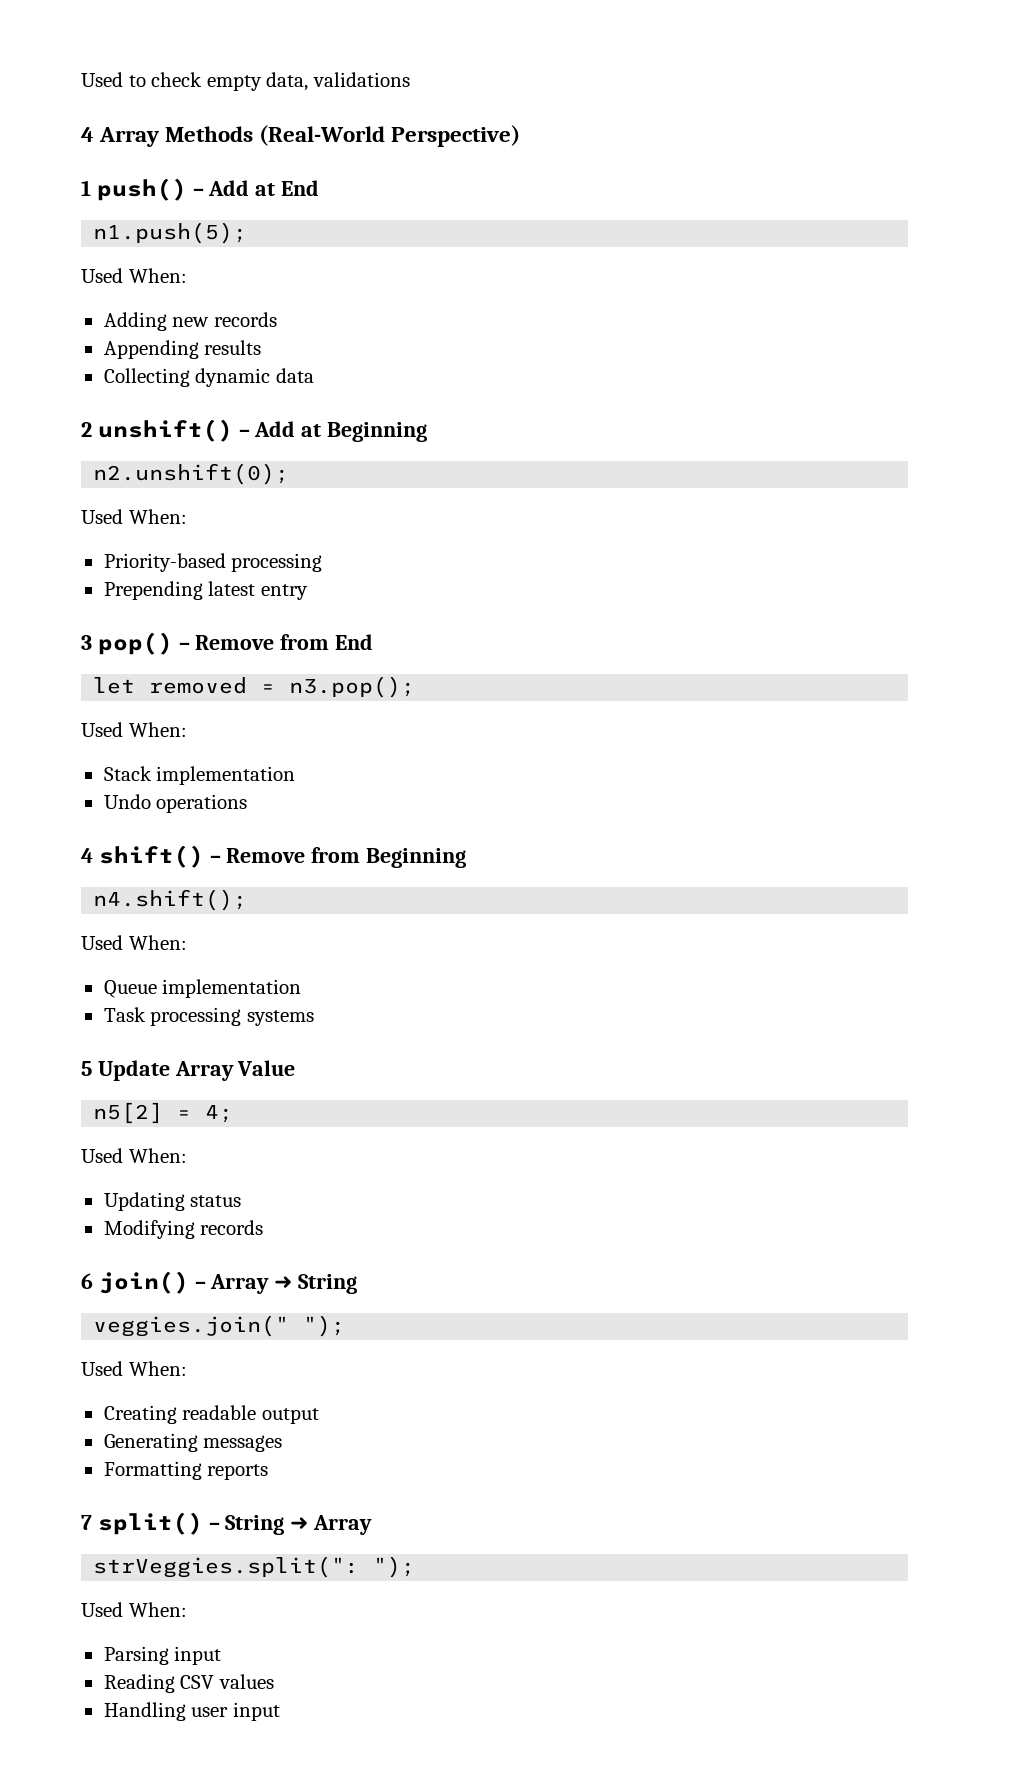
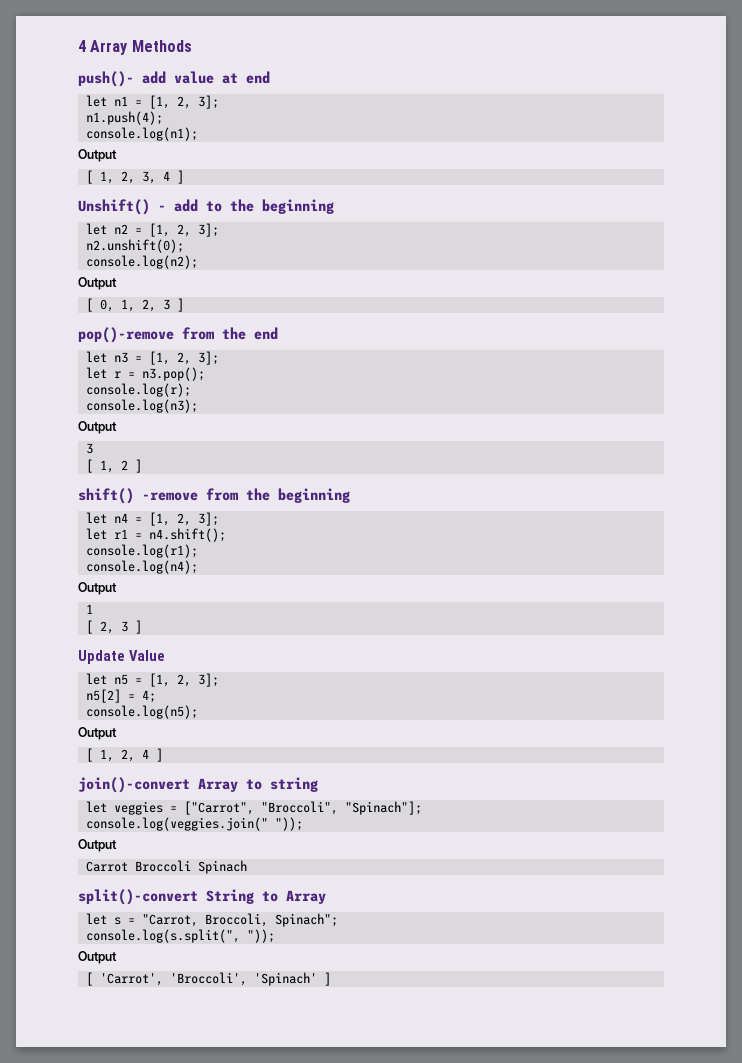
- Used to check empty data, validations
- 4 Array Methods (Real-World Perspective)
- 1 push() – Add at End
- n1.push(5);
- Used When:
- Adding new records
- Appending results
- Collecting dynamic data
- 2 unshift() – Add at Beginning
+ 4 Array Methods
+ push()- add value at end
+ let n1 = [1, 2, 3];
+ n1.push(4);
+ console.log(n1);
+ Output
+ [ 1, 2, 3, 4 ]
+ Unshift() - add to the beginning
+ let n2 = [1, 2, 3];
  n2.unshift(0);
- Used When:
- Priority-based processing
- Prepending latest entry
- 3 pop() – Remove from End
- let removed = n3.pop();
- Used When:
- Stack implementation
- Undo operations
- 4 shift() – Remove from Beginning
- n4.shift();
- Used When:
- Queue implementation
- Task processing systems
- 5 Update Array Value
+ console.log(n2);
+ Output
+ [ 0, 1, 2, 3 ]
+ pop()-remove from the end
+ let n3 = [1, 2, 3];
+ let r = n3.pop();
+ console.log(r);
+ console.log(n3);
+ Output
+ 3
+ [ 1, 2 ]
+ shift() -remove from the beginning
+ let n4 = [1, 2, 3];
+ let r1 = n4.shift();
+ console.log(r1);
+ console.log(n4);
+ Output
+ 1
+ [ 2, 3 ]
+ Update Value
+ let n5 = [1, 2, 3];
  n5[2] = 4;
- Used When:
- Updating status
- Modifying records
- 6 join() – Array ➜ String
- veggies.join(" ");
- Used When:
- Creating readable output
- Generating messages
- Formatting reports
- 7 split() – String ➜ Array
- strVeggies.split(": ");
- Used When:
- Parsing input
- Reading CSV values
- Handling user input
+ console.log(n5);
+ Output
+ [ 1, 2, 4 ]
+ join()-convert Array to string
+ let veggies = ["Carrot", "Broccoli", "Spinach"];
+ console.log(veggies.join(" "));
+ Output
+ Carrot Broccoli Spinach
+ split()-convert String to Array
+ let s = "Carrot, Broccoli, Spinach";
+ console.log(s.split(", "));
+ Output
+ [ 'Carrot', 'Broccoli', 'Spinach' ]

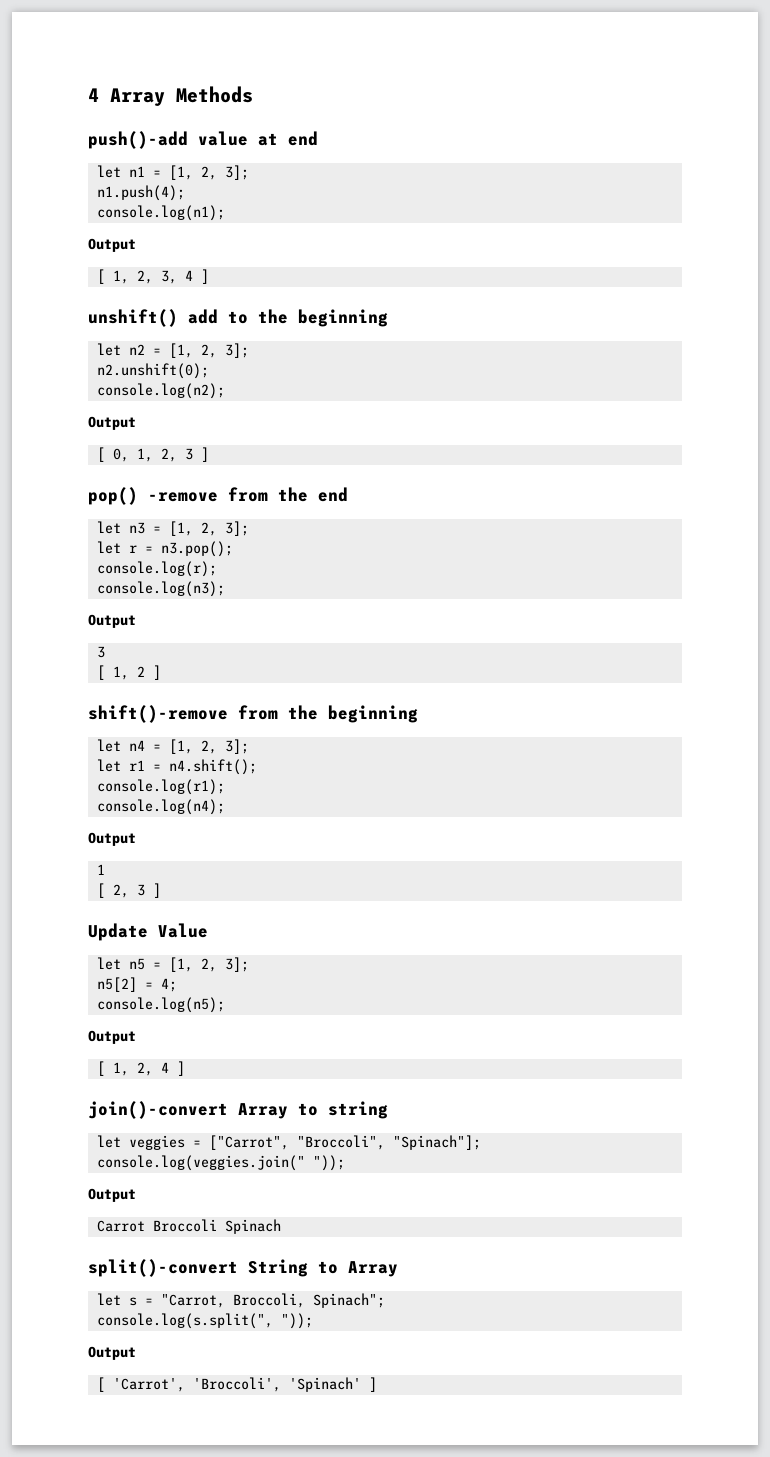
- push()- add value at end
+ push()-add value at end
- Unshift() - add to the beginning
+ unshift() add to the beginning
- pop()-remove from the end
+ pop() -remove from the end
- shift() -remove from the beginning
+ shift()-remove from the beginning

